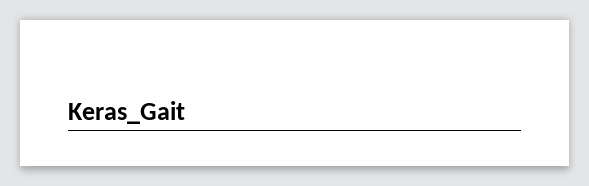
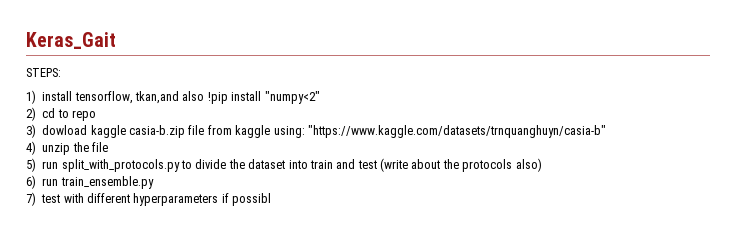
+ STEPS:
+ 1) install tensorflow, tkan,and also !pip install "numpy<2"
+ 2) cd to repo
+ 3) dowload kaggle casia-b.zip file from kaggle using: "https://www.kaggle.com/datasets/trnquanghuyn/casia-b"
+ 4) unzip the file
+ 5) run split_with_protocols.py to divide the dataset into train and test (write about the protocols also)
+ 6) run train_ensemble.py
+ 7) test with different hyperparameters if possibl

